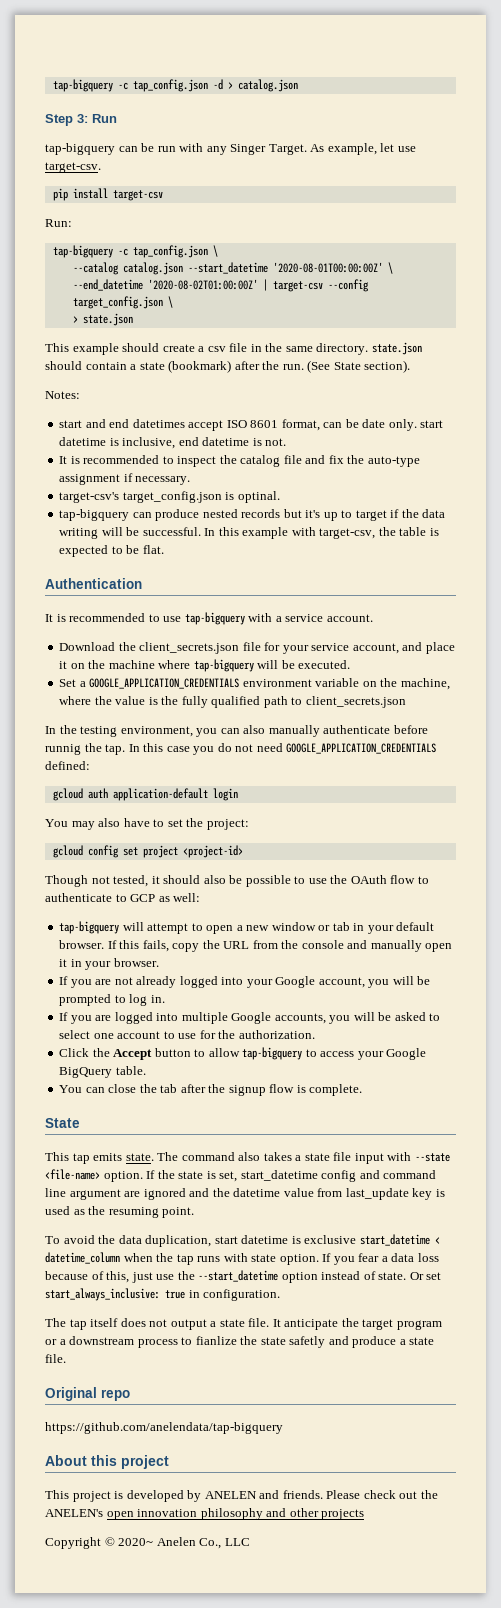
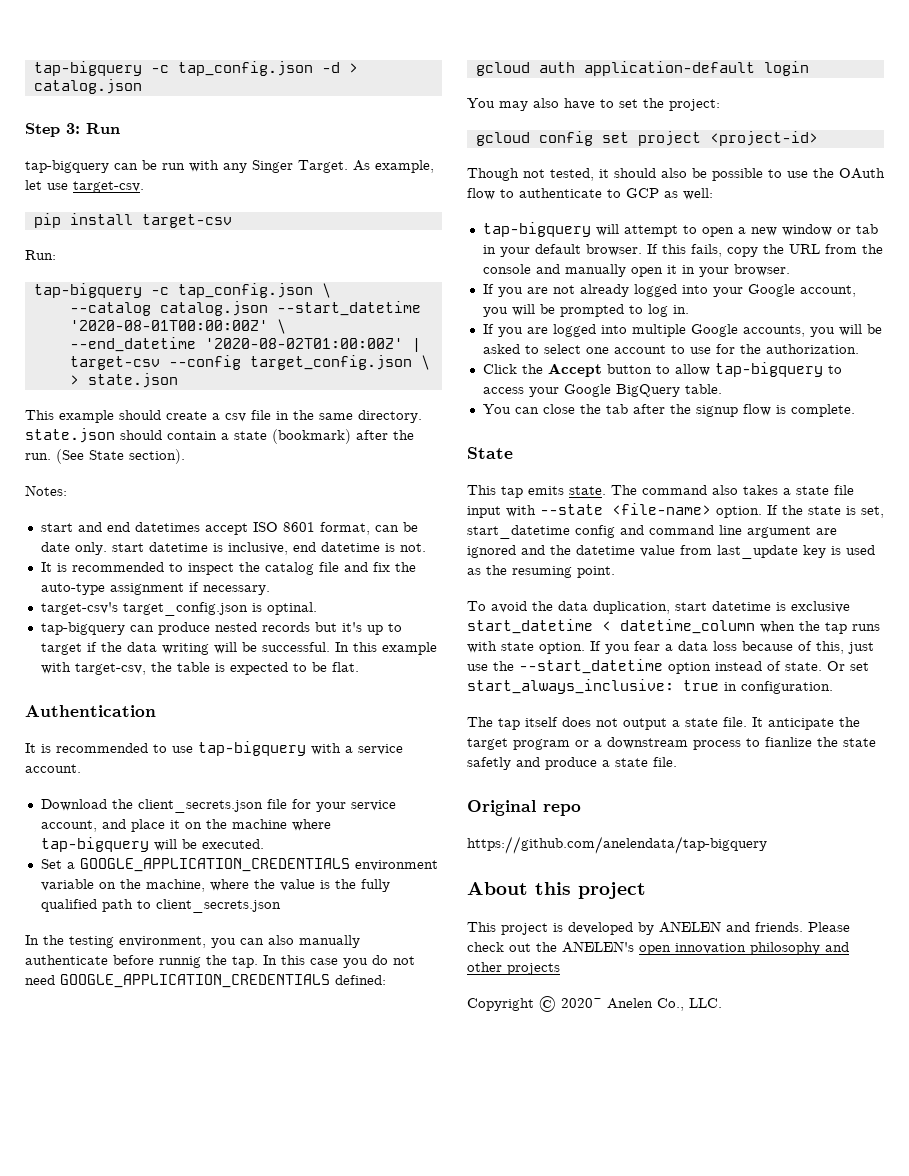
- Copyright © 2020~ Anelen Co., LLC
+ Copyright © 2020~ Anelen Co., LLC.

